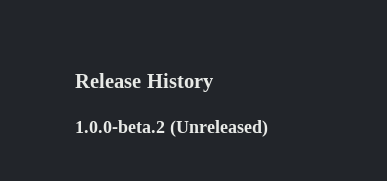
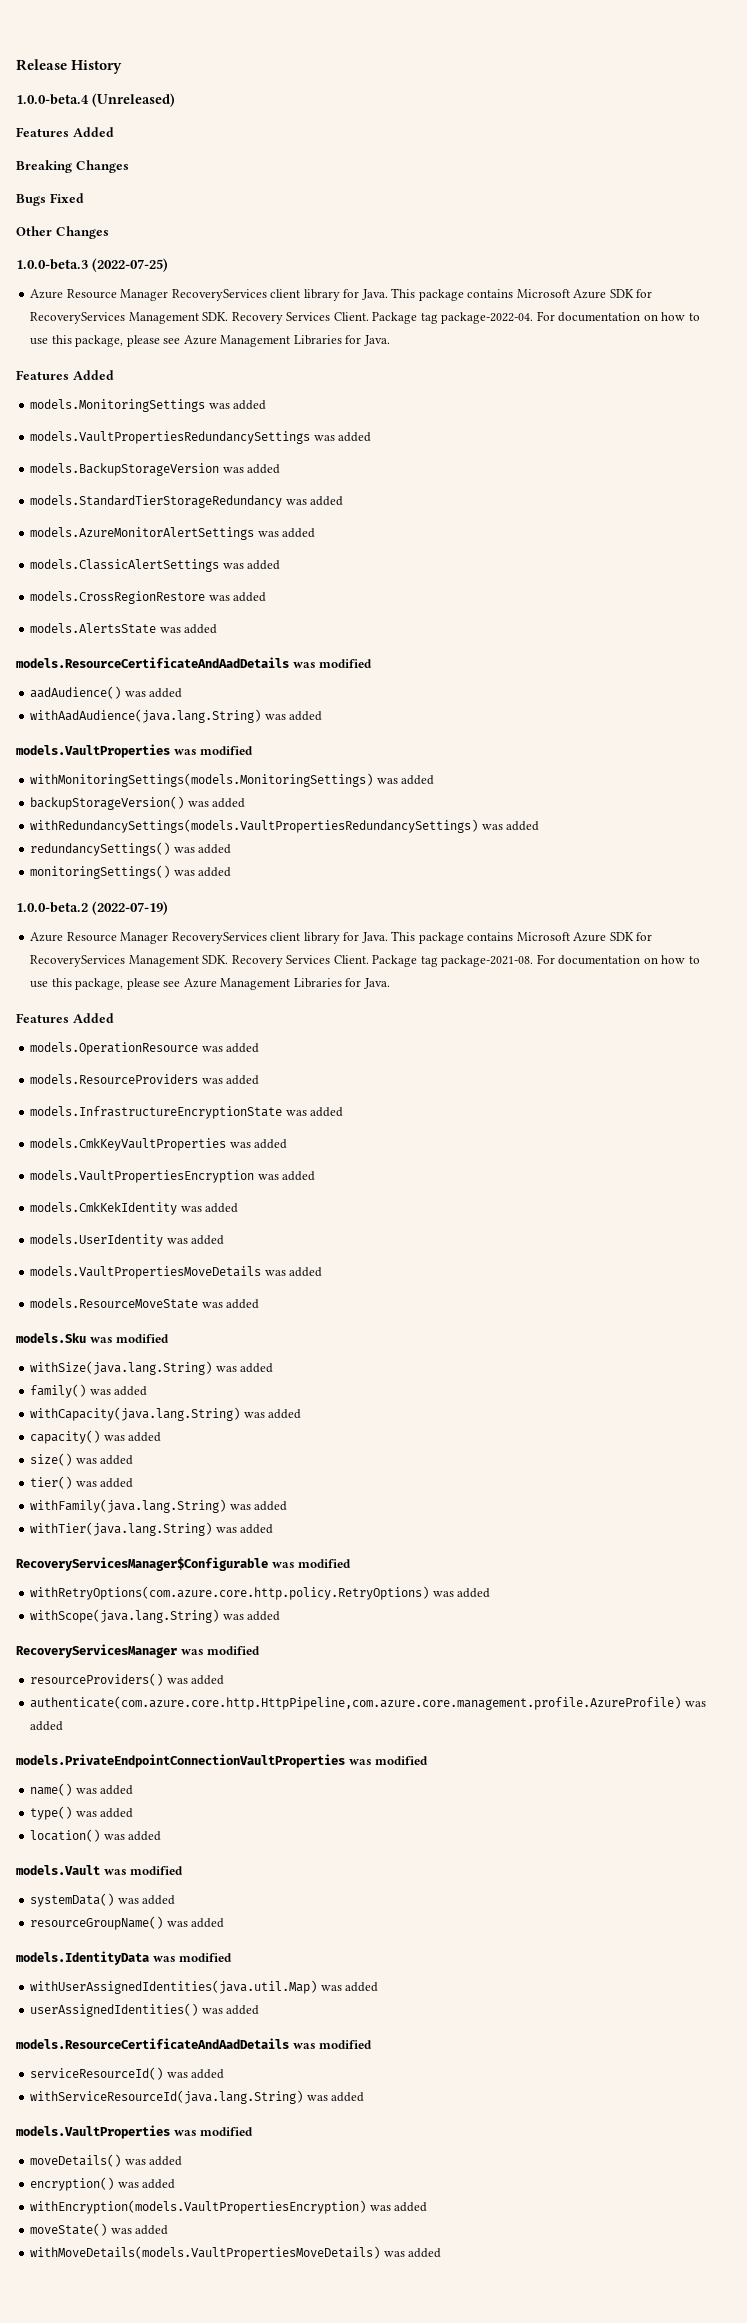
- 1.0.0-beta.2 (Unreleased)
+ 1.0.0-beta.4 (Unreleased)
+ Features Added
+ Breaking Changes
+ Bugs Fixed
+ Other Changes
+ 1.0.0-beta.3 (2022-07-25)
+ Azure Resource Manager RecoveryServices client library for Java. This package contains Microsoft Azure SDK for RecoveryServices Management SDK. Recovery Services Client. Package tag package-2022-04. For documentation on how to use this package, please see Azure Management Libraries for Java.
+ Features Added
+ models.MonitoringSettings was added
+ models.VaultPropertiesRedundancySettings was added
+ models.BackupStorageVersion was added
+ models.StandardTierStorageRedundancy was added
+ models.AzureMonitorAlertSettings was added
+ models.ClassicAlertSettings was added
+ models.CrossRegionRestore was added
+ models.AlertsState was added
+ models.ResourceCertificateAndAadDetails was modified
+ aadAudience() was added
+ withAadAudience(java.lang.String) was added
+ models.VaultProperties was modified
+ withMonitoringSettings(models.MonitoringSettings) was added
+ backupStorageVersion() was added
+ withRedundancySettings(models.VaultPropertiesRedundancySettings) was added
+ redundancySettings() was added
+ monitoringSettings() was added
+ 1.0.0-beta.2 (2022-07-19)
+ Azure Resource Manager RecoveryServices client library for Java. This package contains Microsoft Azure SDK for RecoveryServices Management SDK. Recovery Services Client. Package tag package-2021-08. For documentation on how to use this package, please see Azure Management Libraries for Java.
+ Features Added
+ models.OperationResource was added
+ models.ResourceProviders was added
+ models.InfrastructureEncryptionState was added
+ models.CmkKeyVaultProperties was added
+ models.VaultPropertiesEncryption was added
+ models.CmkKekIdentity was added
+ models.UserIdentity was added
+ models.VaultPropertiesMoveDetails was added
+ models.ResourceMoveState was added
+ models.Sku was modified
+ withSize(java.lang.String) was added
+ family() was added
+ withCapacity(java.lang.String) was added
+ capacity() was added
+ size() was added
+ tier() was added
+ withFamily(java.lang.String) was added
+ withTier(java.lang.String) was added
+ RecoveryServicesManager$Configurable was modified
+ withRetryOptions(com.azure.core.http.policy.RetryOptions) was added
+ withScope(java.lang.String) was added
+ RecoveryServicesManager was modified
+ resourceProviders() was added
+ authenticate(com.azure.core.http.HttpPipeline,com.azure.core.management.profile.AzureProfile) was added
+ models.PrivateEndpointConnectionVaultProperties was modified
+ name() was added
+ type() was added
+ location() was added
+ models.Vault was modified
+ systemData() was added
+ resourceGroupName() was added
+ models.IdentityData was modified
+ withUserAssignedIdentities(java.util.Map) was added
+ userAssignedIdentities() was added
+ models.ResourceCertificateAndAadDetails was modified
+ serviceResourceId() was added
+ withServiceResourceId(java.lang.String) was added
+ models.VaultProperties was modified
+ moveDetails() was added
+ encryption() was added
+ withEncryption(models.VaultPropertiesEncryption) was added
+ moveState() was added
+ withMoveDetails(models.VaultPropertiesMoveDetails) was added

